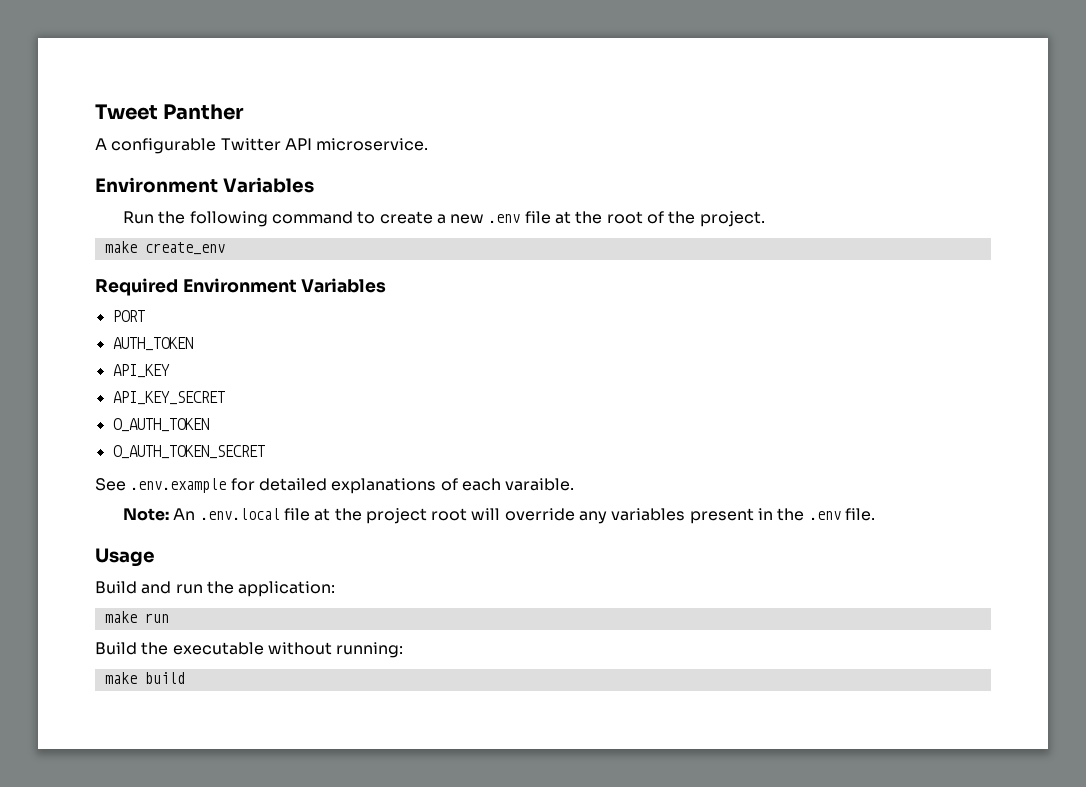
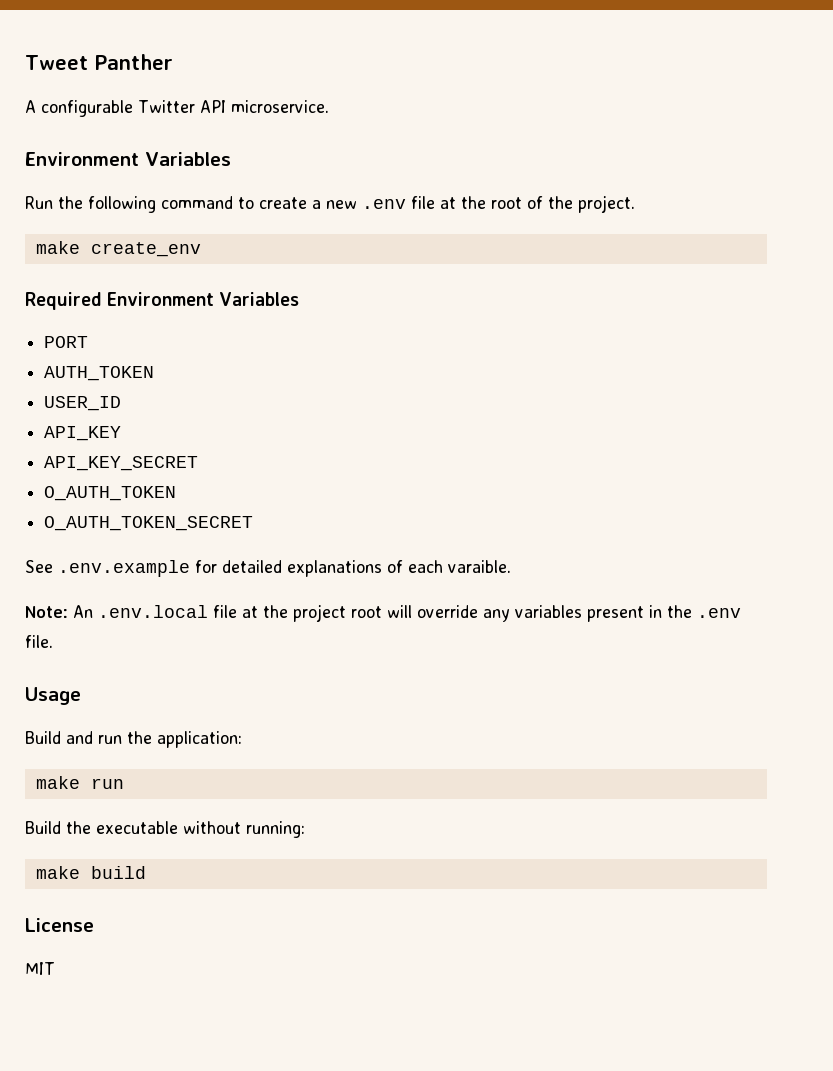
+ USER_ID
+ License
+ MIT

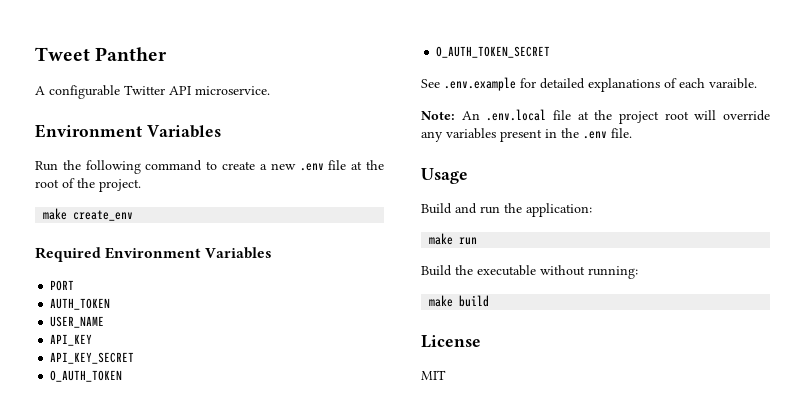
- USER_ID
+ USER_NAME

